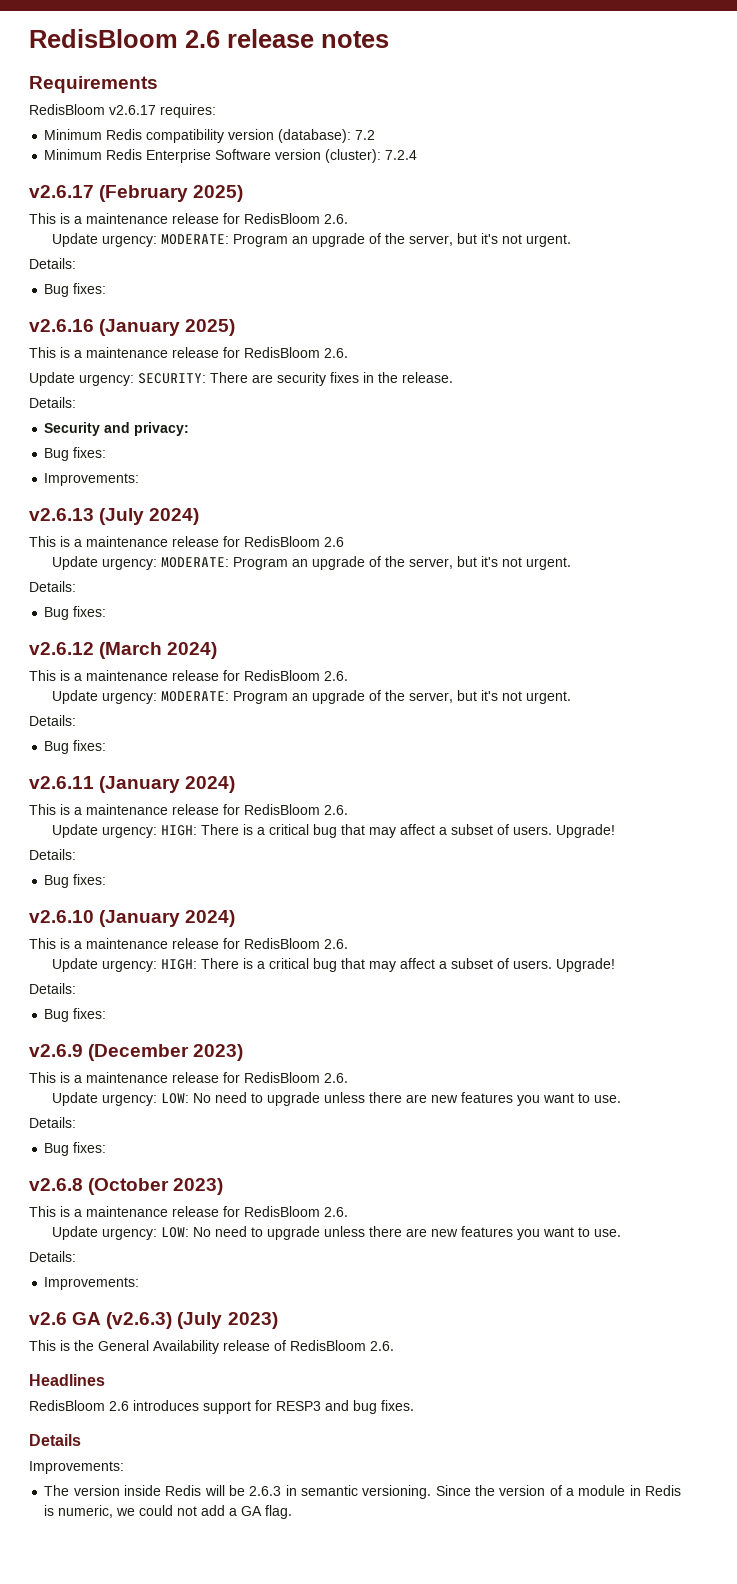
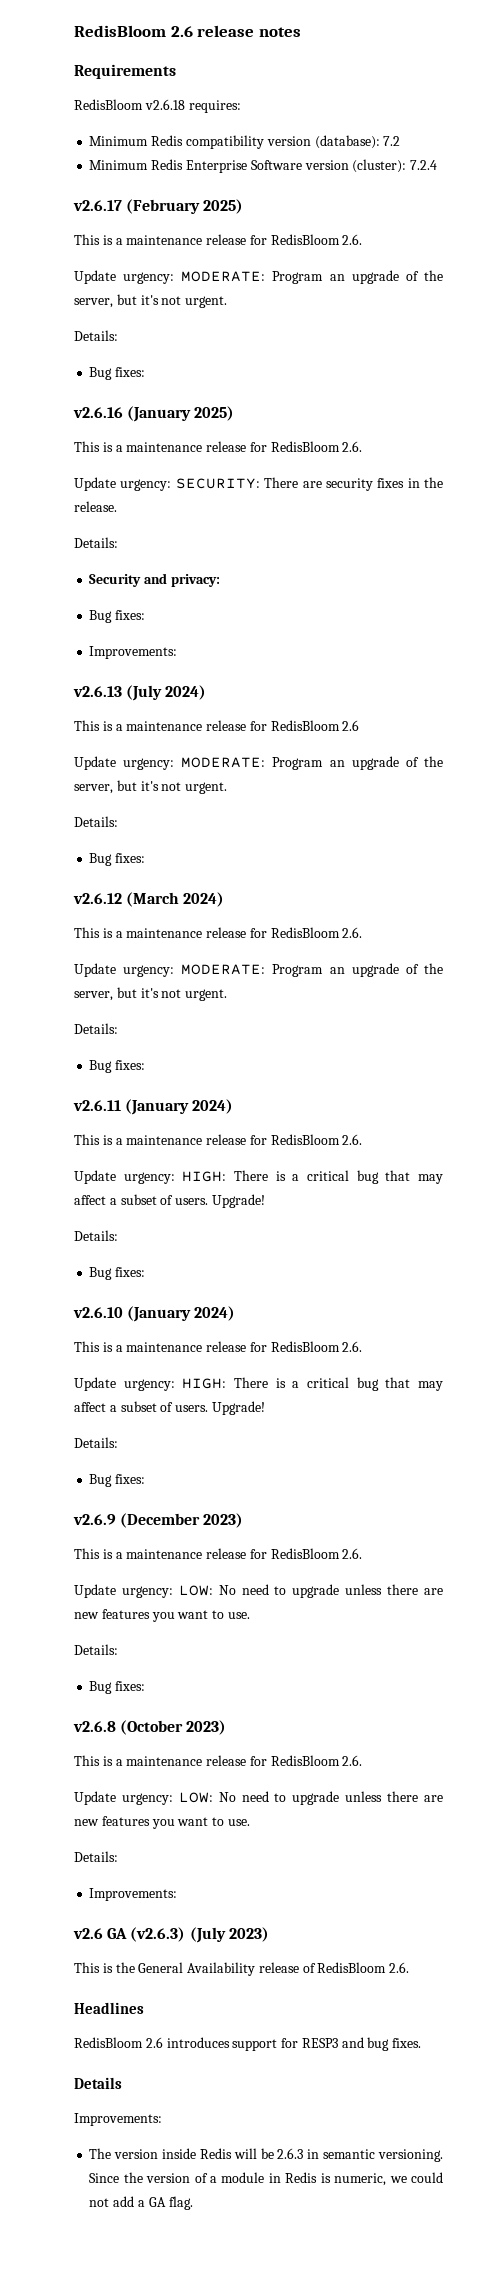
- RedisBloom v2.6.17 requires:
+ RedisBloom v2.6.18 requires:

